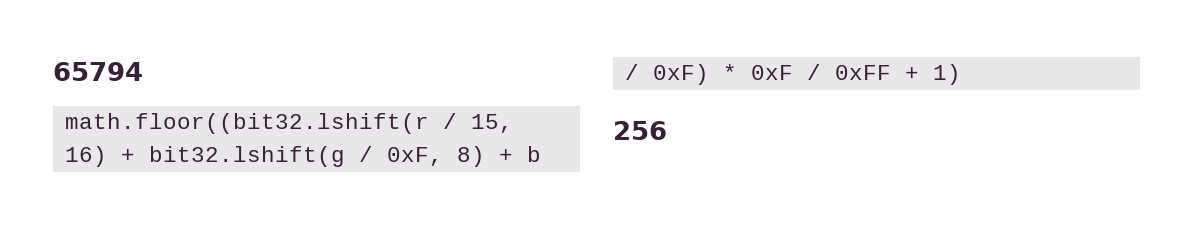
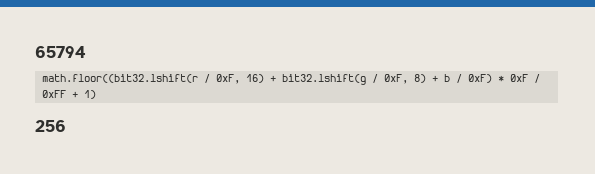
- math.floor((bit32.lshift(r / 15, 16) + bit32.lshift(g / 0xF, 8) + b / 0xF) * 0xF / 0xFF + 1)
+ math.floor((bit32.lshift(r / 0xF, 16) + bit32.lshift(g / 0xF, 8) + b / 0xF) * 0xF / 0xFF + 1)

